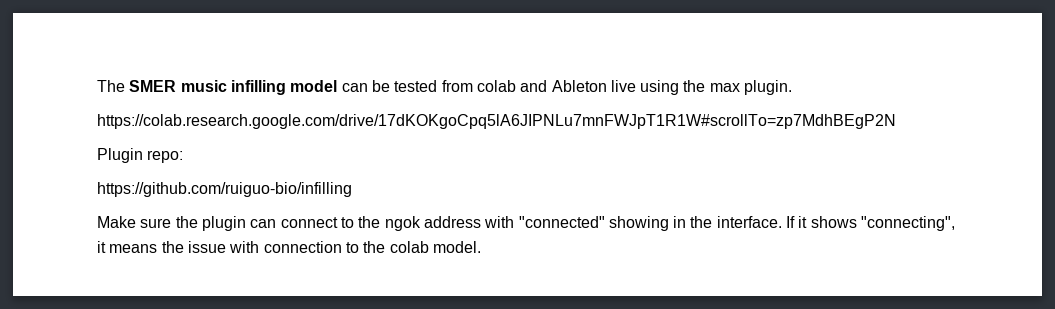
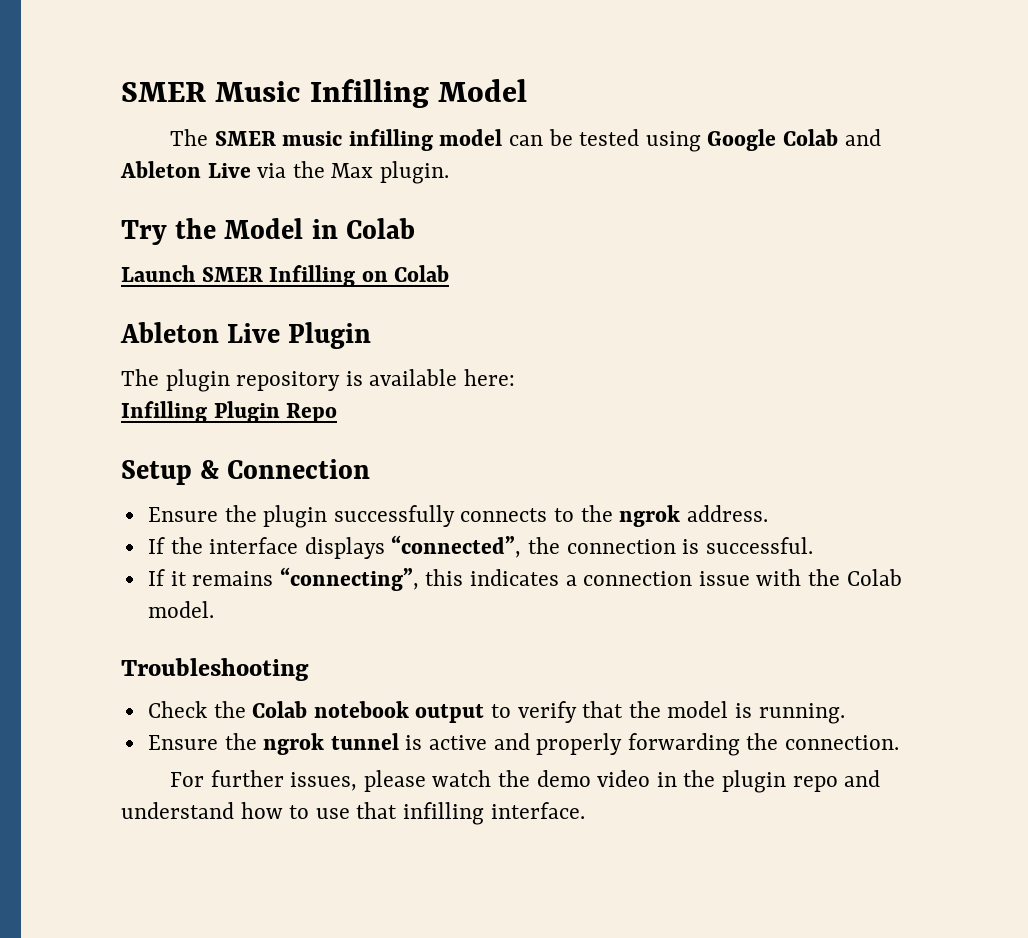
+ SMER Music Infilling Model
- The SMER music infilling model can be tested from colab and Ableton live using the max plugin.
- https://colab.research.google.com/drive/17dKOKgoCpq5lA6JIPNLu7mnFWJpT1R1W#scrollTo=zp7MdhBEgP2N
- Plugin repo:
- https://github.com/ruiguo-bio/infilling
- Make sure the plugin can connect to the ngok address with "connected" showing in the interface. If it shows "connecting", it means the issue with connection to the colab model.
+ The SMER music infilling model can be tested using Google Colab and Ableton Live via the Max plugin.
+ Try the Model in Colab
+ Launch SMER Infilling on Colab
+ Ableton Live Plugin
+ The plugin repository is available here:
+ Infilling Plugin Repo
+ Setup & Connection
+ Ensure the plugin successfully connects to the ngrok address.
+ If the interface displays “connected”, the connection is successful.
+ If it remains “connecting”, this indicates a connection issue with the Colab model.
+ Troubleshooting
+ Check the Colab notebook output to verify that the model is running.
+ Ensure the ngrok tunnel is active and properly forwarding the connection.
+ For further issues, please watch the demo video in the plugin repo and understand how to use that infilling interface.

